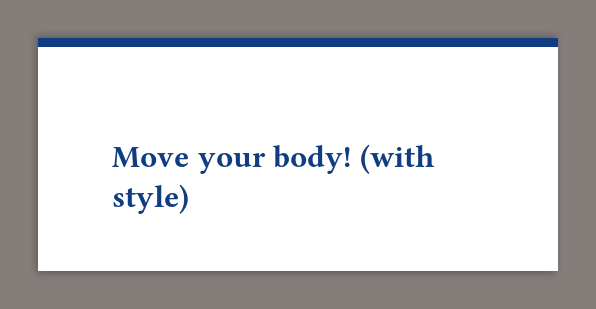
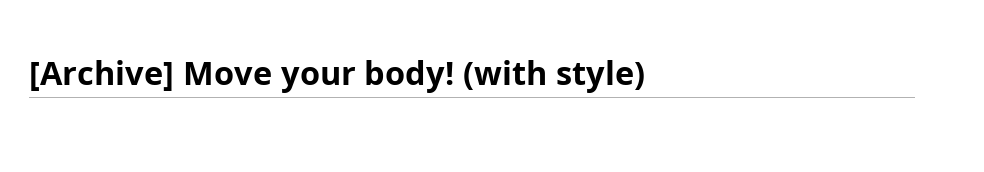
- Move your body!
+ [Archive] Move your body!

